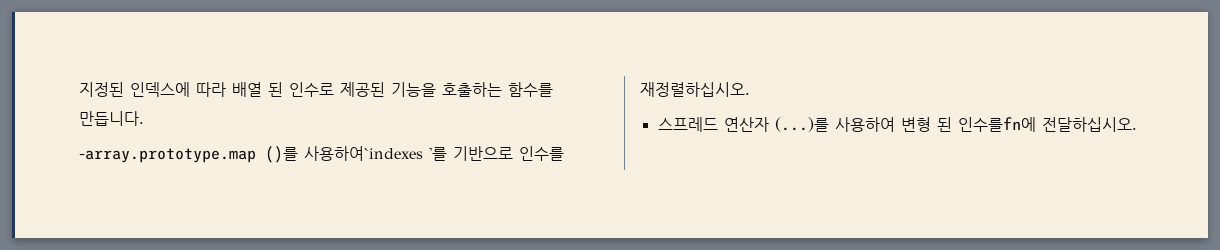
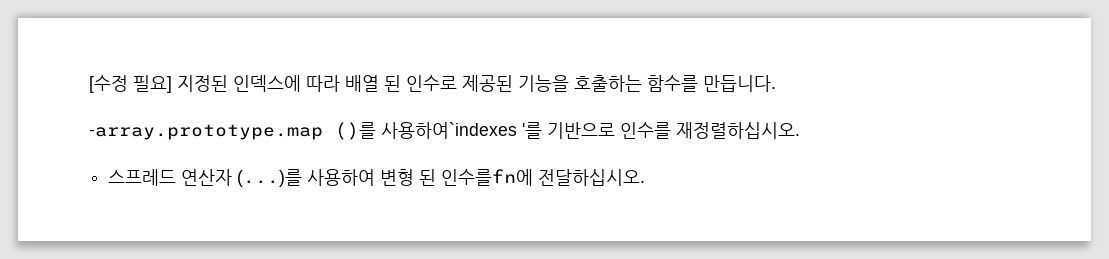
- 지정된 인덱스에 따라 배열 된 인수로 제공된 기능을 호출하는 함수를 만듭니다.
+ [수정 필요] 지정된 인덱스에 따라 배열 된 인수로 제공된 기능을 호출하는 함수를 만듭니다.

